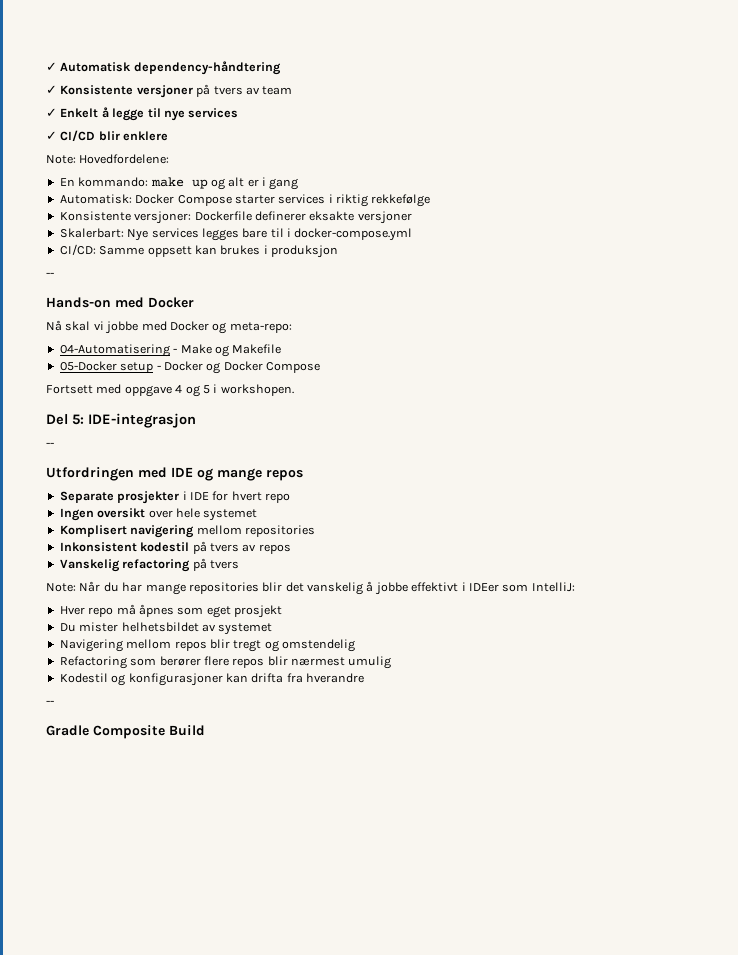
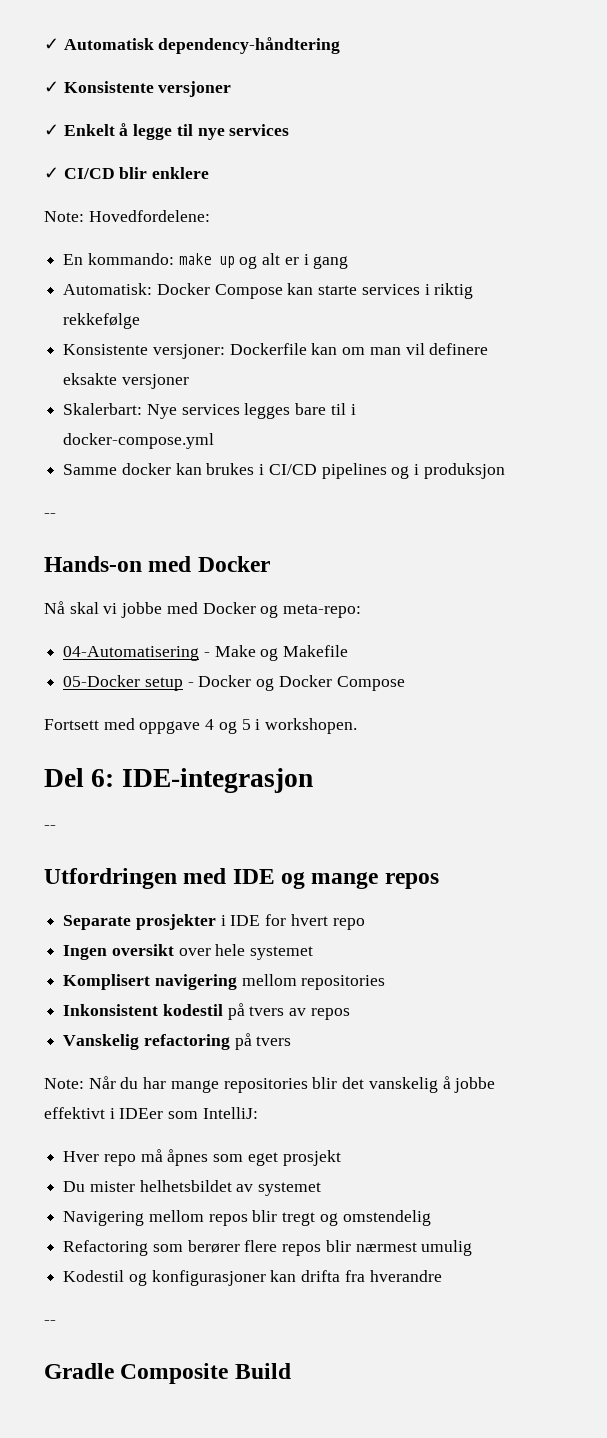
- ✓ Konsistente versjoner på tvers av team
+ ✓ Konsistente versjoner
- Automatisk: Docker Compose starter services i riktig rekkefølge
+ Automatisk: Docker Compose kan starte services i riktig rekkefølge
- Konsistente versjoner: Dockerfile definerer eksakte versjoner
+ Konsistente versjoner: Dockerfile kan om man vil definere eksakte versjoner
- CI/CD: Samme oppsett kan brukes i produksjon
+ Samme docker kan brukes i CI/CD pipelines og i produksjon
- Del 5: IDE-integrasjon
+ Del 6: IDE-integrasjon

